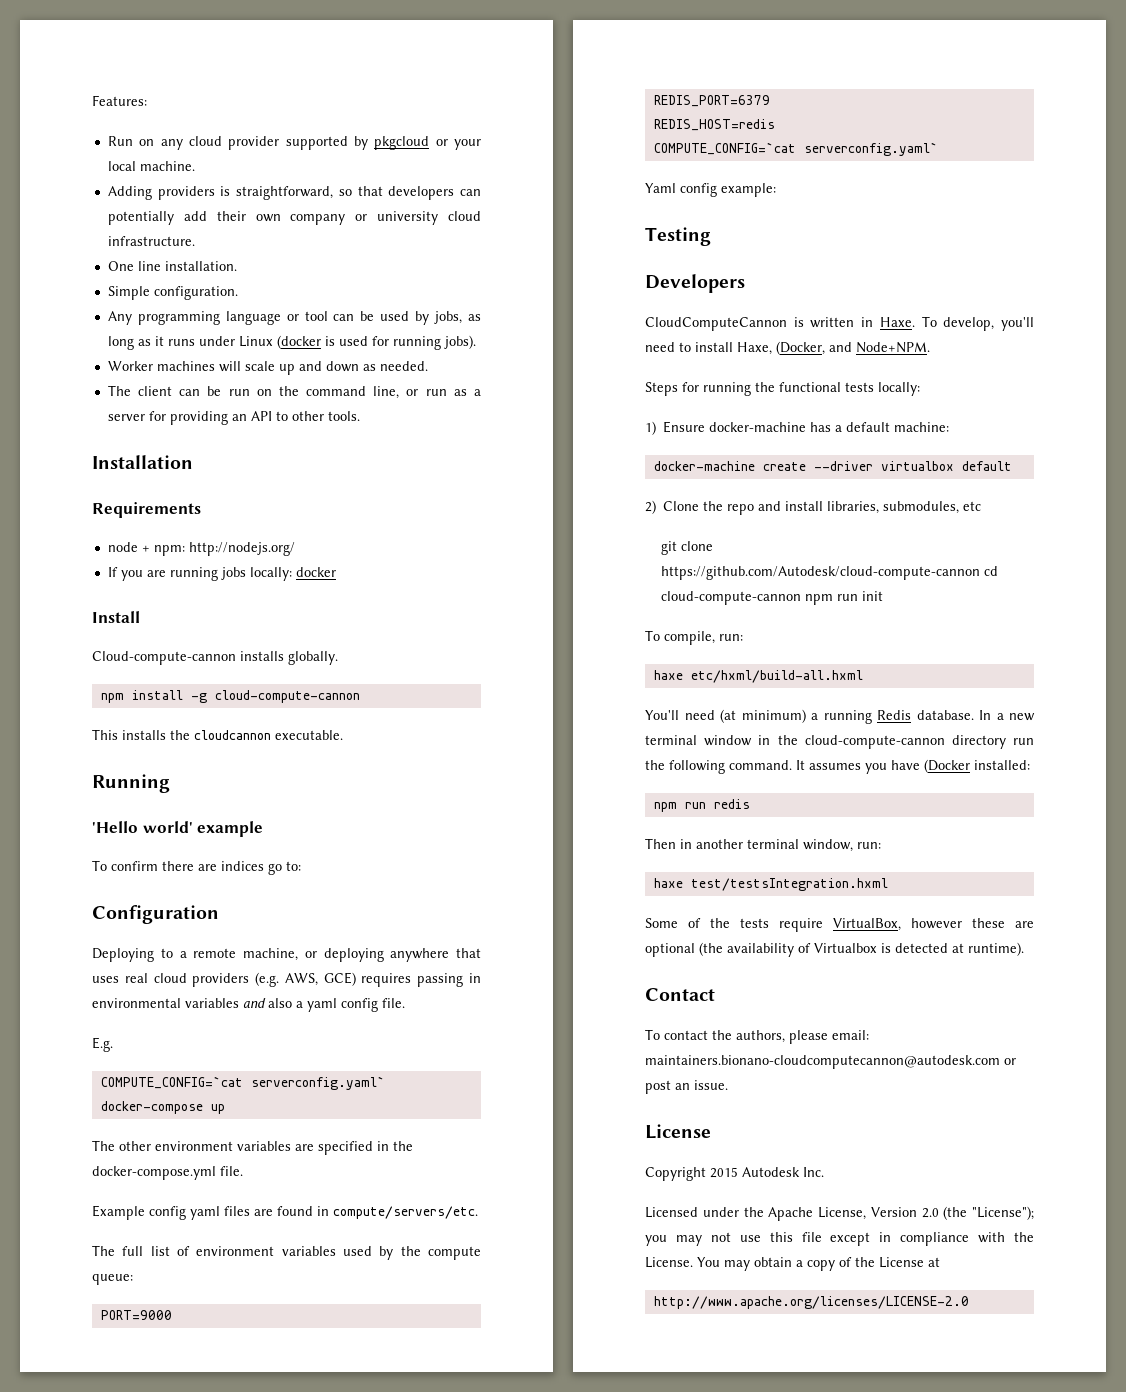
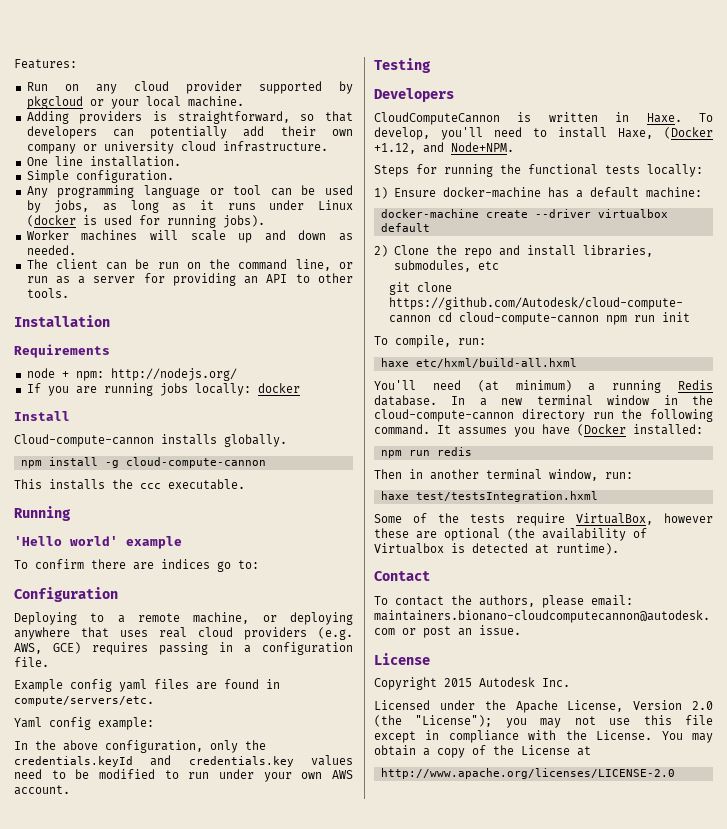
- This installs the cloudcannon executable.
+ This installs the ccc executable.
- Deploying to a remote machine, or deploying anywhere that uses real cloud providers (e.g. AWS, GCE) requires passing in environmental variables and also a yaml config file.
- E.g.
- COMPUTE_CONFIG=`cat serverconfig.yaml` docker-compose up
- The other environment variables are specified in the docker-compose.yml file.
+ Deploying to a remote machine, or deploying anywhere that uses real cloud providers (e.g. AWS, GCE) requires passing in a configuration file.
- The full list of environment variables used by the compute queue:
- PORT=9000
- REDIS_PORT=6379
- REDIS_HOST=redis
- COMPUTE_CONFIG=`cat serverconfig.yaml`
  Yaml config example:
+ In the above configuration, only the credentials.keyId and credentials.key values need to be modified to run under your own AWS account.
- To develop, you'll need to install Haxe, (Docker, and Node+NPM.
+ To develop, you'll need to install Haxe, (Docker +1.12, and Node+NPM.

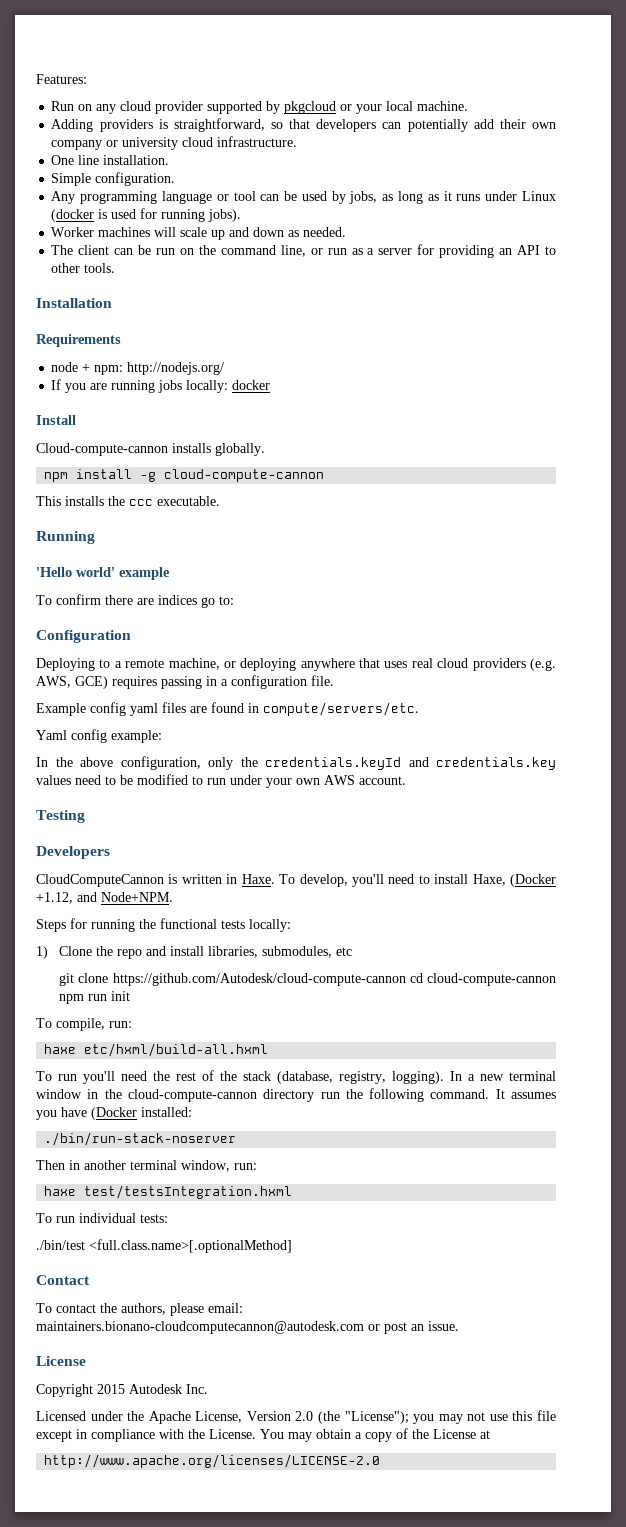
- 1) Ensure docker-machine has a default machine:
- docker-machine create --driver virtualbox default
- 2) Clone the repo and install libraries, submodules, etc
+ 1) Clone the repo and install libraries, submodules, etc
- You'll need (at minimum) a running Redis database.
+ To run you'll need the rest of the stack (database, registry, logging).
- npm run redis
+ ./bin/run-stack-noserver
- Some of the tests require VirtualBox, however these are optional (the availability of Virtualbox is detected at runtime).
+ To run individual tests:
+ ./bin/test <full.class.name>[.optionalMethod]

